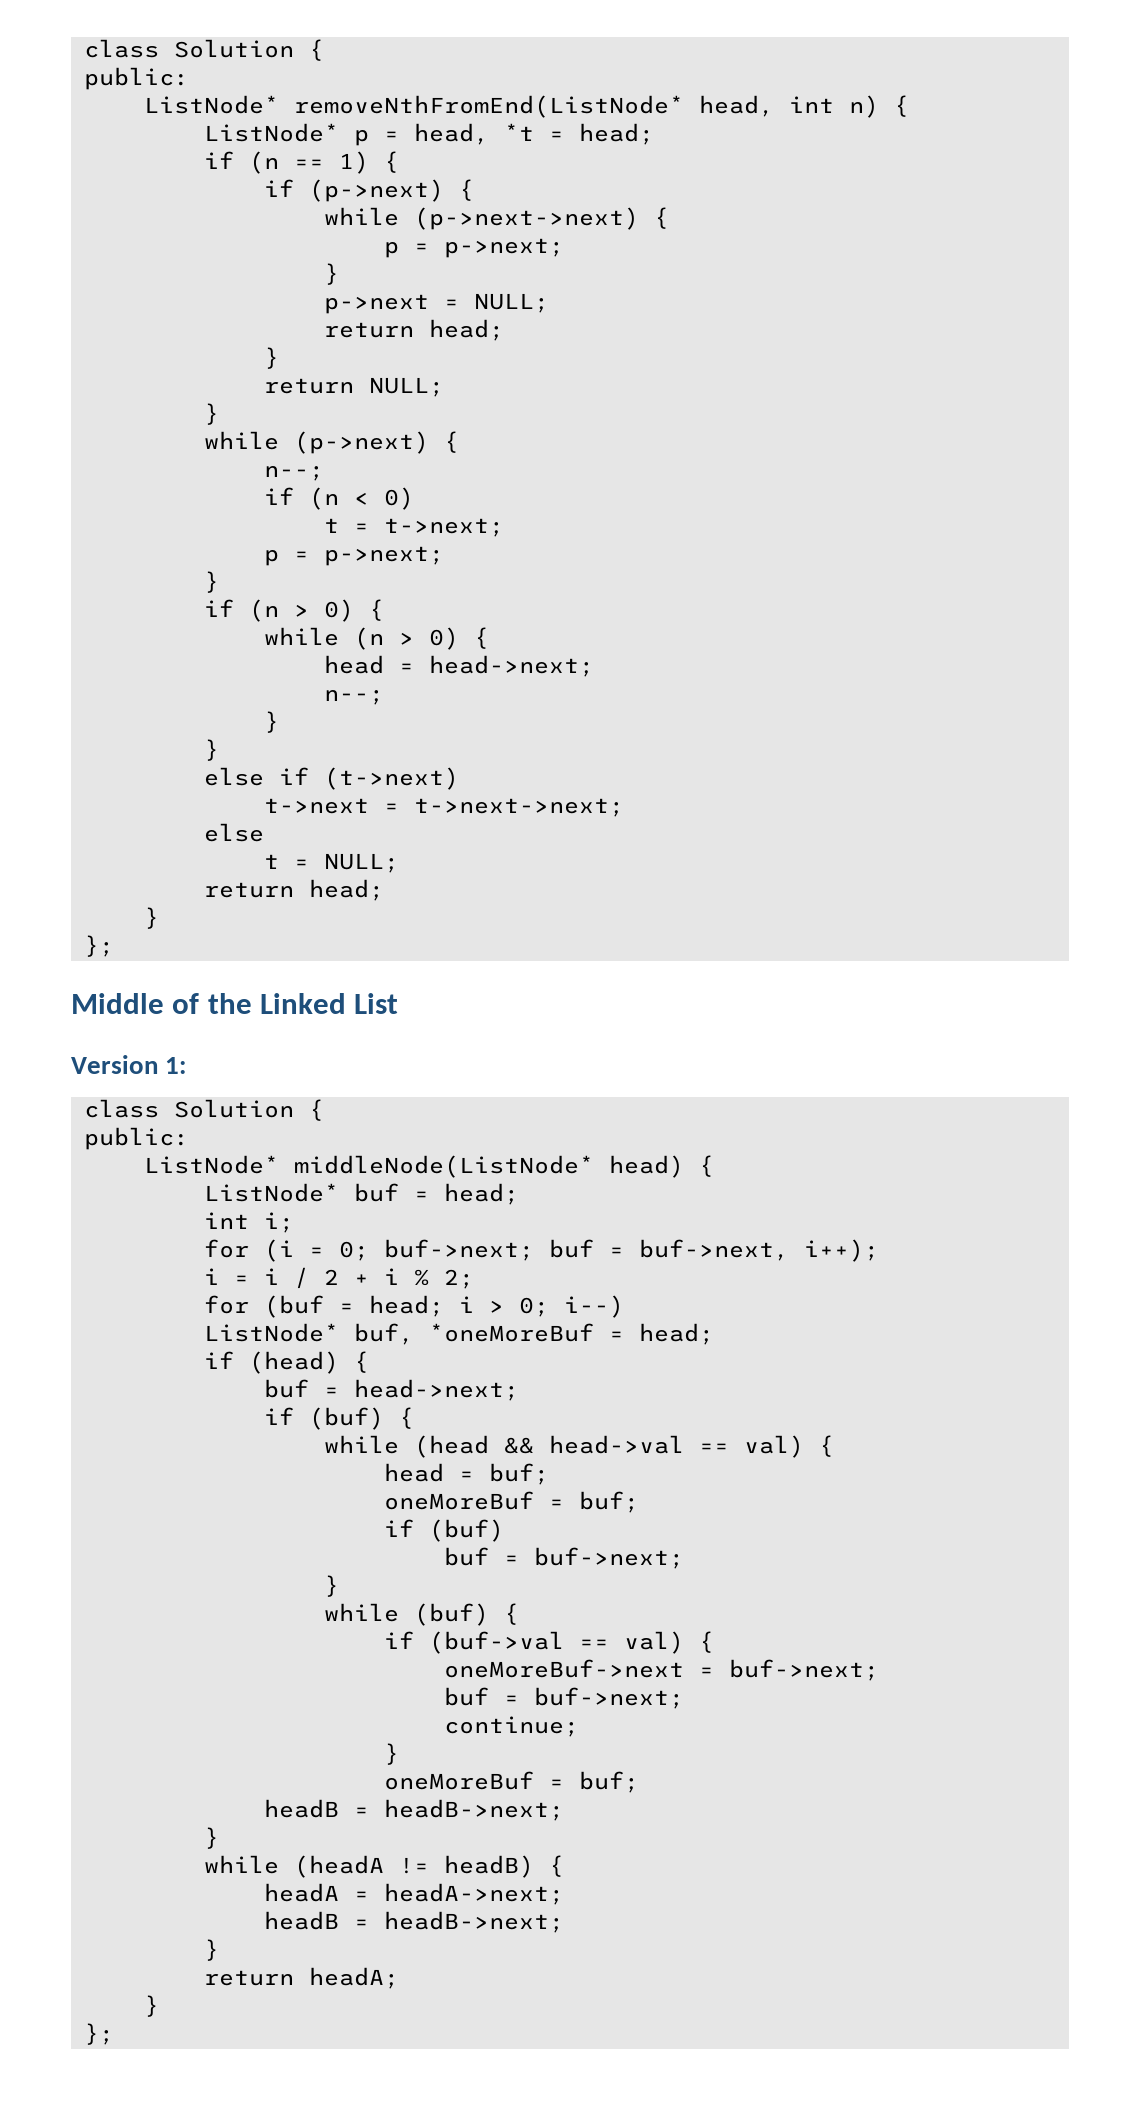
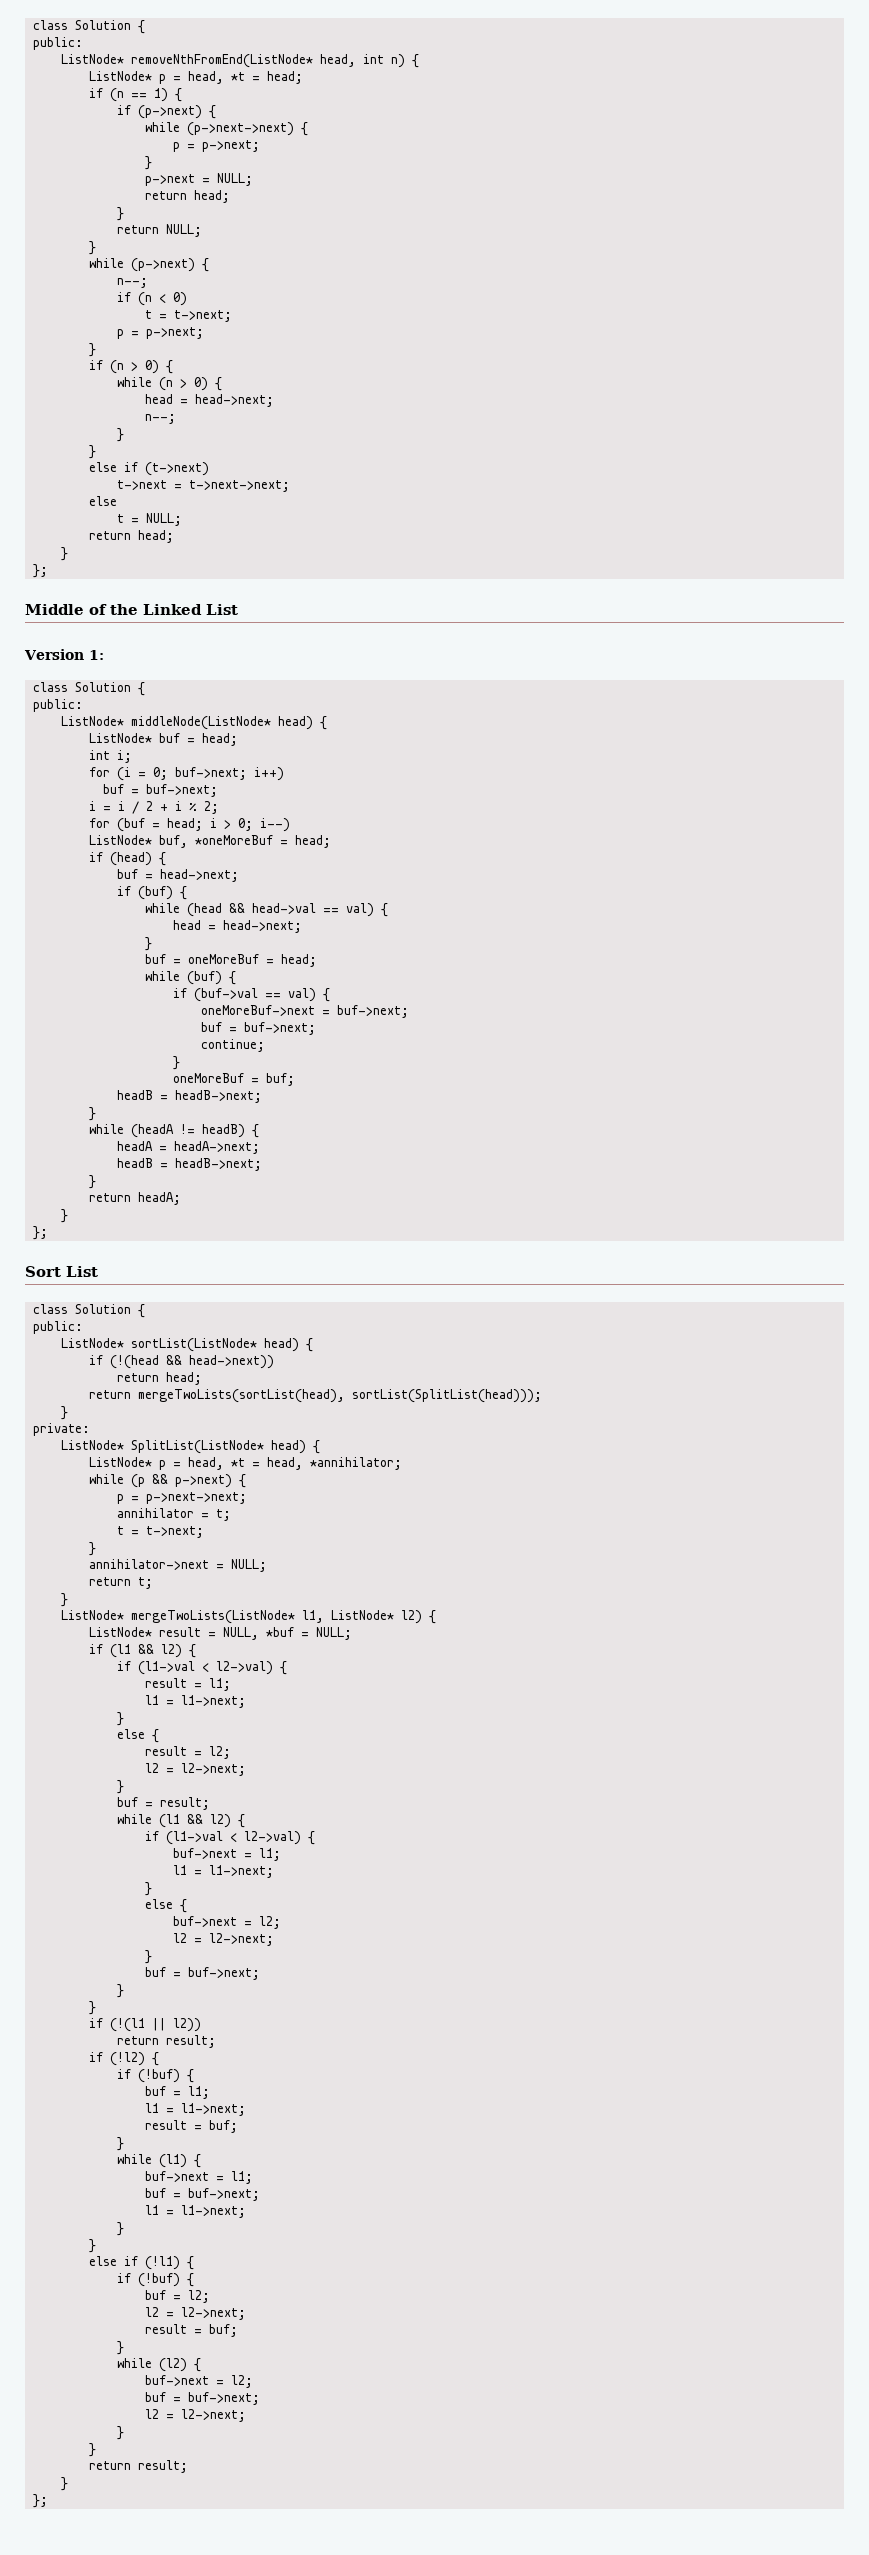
- for (i = 0; buf->next; buf = buf->next, i++);
+ for (i = 0; buf->next; i++)
+ buf = buf->next;
  while (head && head->val == val) {
- head = buf;
- oneMoreBuf = buf;
- if (buf)
- buf = buf->next;
+ head = head->next;
  }
+ buf = oneMoreBuf = head;
+ Sort List
+ class Solution {
+ public:
+ ListNode* sortList(ListNode* head) {
+ if (!(head && head->next))
+ return head;
+ return mergeTwoLists(sortList(head), sortList(SplitList(head)));
+ }
+ private:
+ ListNode* SplitList(ListNode* head) {
+ ListNode* p = head, *t = head, *annihilator;
+ while (p && p->next) {
+ p = p->next->next;
+ annihilator = t;
+ t = t->next;
+ }
+ annihilator->next = NULL;
+ return t;
+ }
+ ListNode* mergeTwoLists(ListNode* l1, ListNode* l2) {
+ ListNode* result = NULL, *buf = NULL;
+ if (l1 && l2) {
+ if (l1->val < l2->val) {
+ result = l1;
+ l1 = l1->next;
+ }
+ else {
+ result = l2;
+ l2 = l2->next;
+ }
+ buf = result;
+ while (l1 && l2) {
+ if (l1->val < l2->val) {
+ buf->next = l1;
+ l1 = l1->next;
+ }
+ else {
+ buf->next = l2;
+ l2 = l2->next;
+ }
+ buf = buf->next;
+ }
+ }
+ if (!(l1 || l2))
+ return result;
+ if (!l2) {
+ if (!buf) {
+ buf = l1;
+ l1 = l1->next;
+ result = buf;
+ }
+ while (l1) {
+ buf->next = l1;
+ buf = buf->next;
+ l1 = l1->next;
+ }
+ }
+ else if (!l1) {
+ if (!buf) {
+ buf = l2;
+ l2 = l2->next;
+ result = buf;
+ }
+ while (l2) {
+ buf->next = l2;
+ buf = buf->next;
+ l2 = l2->next;
+ }
+ }
+ return result;
+ }
+ };

